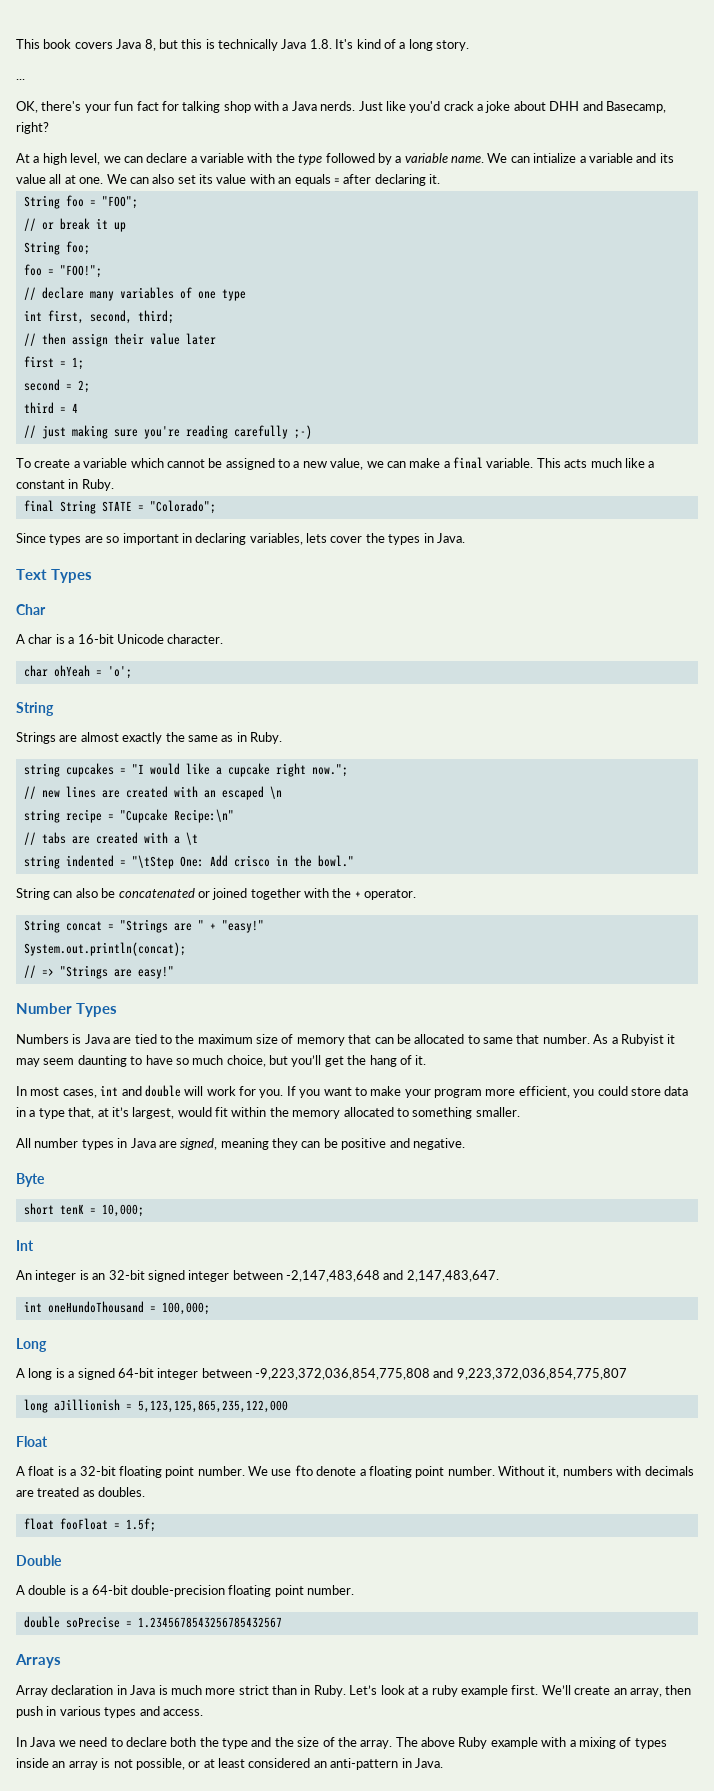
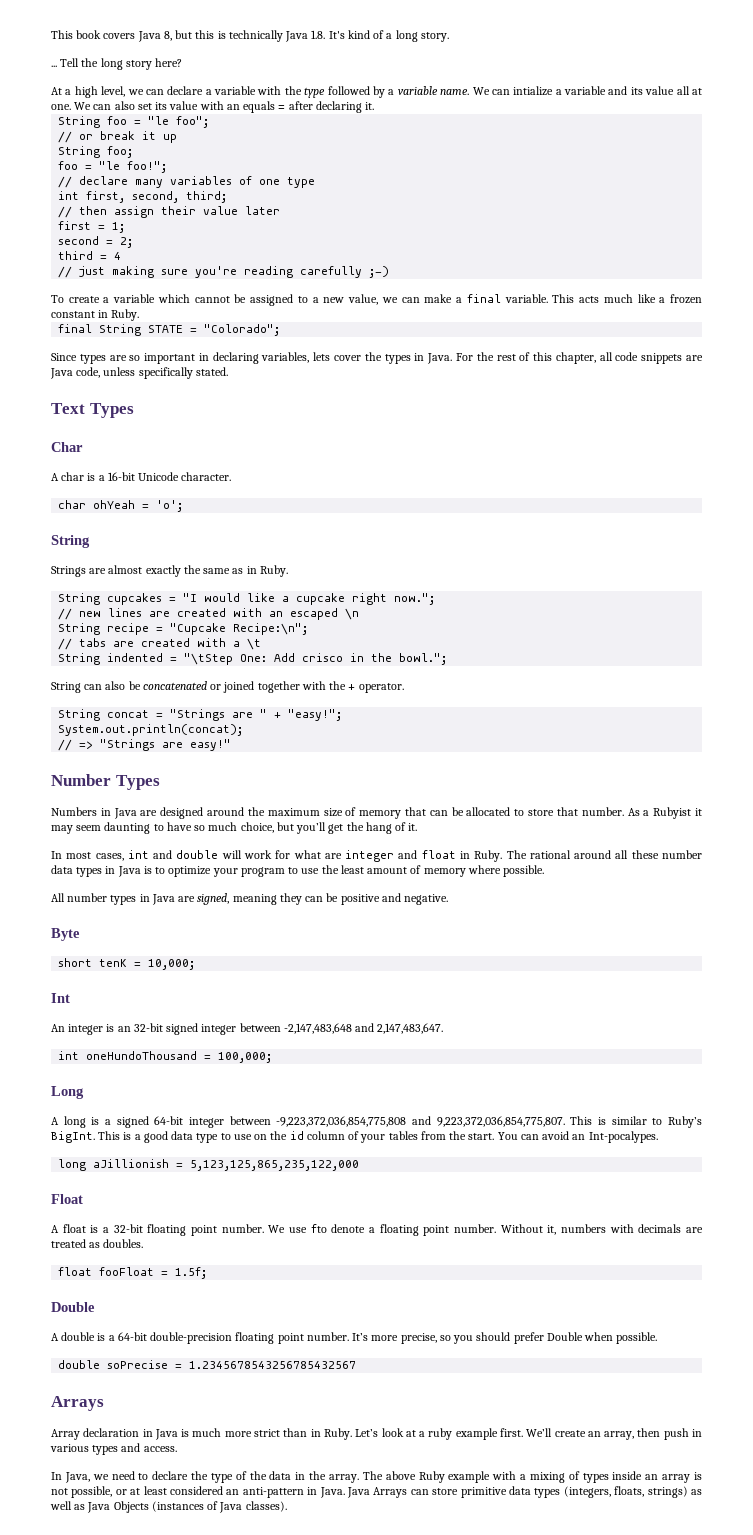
- ...
- OK, there's your fun fact for talking shop with a Java nerds. Just like you'd crack a joke about DHH and Basecamp, right?
+ ... Tell the long story here?
- String foo = "FOO";
+ String foo = "le foo";
- foo = "FOO!";
+ foo = "le foo!";
- This acts much like a constant in Ruby.
+ This acts much like a frozen constant in Ruby.
+ For the rest of this chapter, all code snippets are Java code, unless specifically stated.
- string cupcakes = "I would like a cupcake right now.";
+ String cupcakes = "I would like a cupcake right now.";
- string recipe = "Cupcake Recipe:\n"
+ String recipe = "Cupcake Recipe:\n";
- string indented = "\tStep One: Add crisco in the bowl."
+ String indented = "\tStep One: Add crisco in the bowl.";
- String concat = "Strings are " + "easy!"
+ String concat = "Strings are " + "easy!";
- Numbers is Java are tied to the maximum size of memory that can be allocated to same that number.
+ Numbers in Java are designed around the maximum size of memory that can be allocated to store that number.
- In most cases, int and double will work for you. If you want to make your program more efficient, you could store data in a type that, at it’s largest, would fit within the memory allocated to something smaller.
+ In most cases, int and double will work for what are integer and float in Ruby. The rational around all these number data types in Java is to optimize your program to use the least amount of memory where possible.
- A long is a signed 64-bit integer between -9,223,372,036,854,775,808 and 9,223,372,036,854,775,807
+ A long is a signed 64-bit integer between -9,223,372,036,854,775,808 and 9,223,372,036,854,775,807. This is similar to Ruby’s BigInt. This is a good data type to use on the id column of your tables from the start. You can avoid an Int-pocalypes.
+ It’s more precise, so you should prefer Double when possible.
- In Java we need to declare both the type and the size of the array.
+ In Java, we need to declare the type of the data in the array.
+ Java Arrays can store primitive data types (integers, floats, strings) as well as Java Objects (instances of Java classes).

